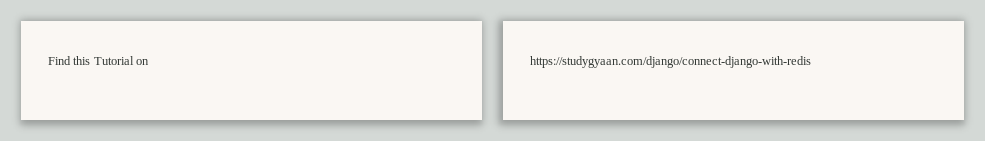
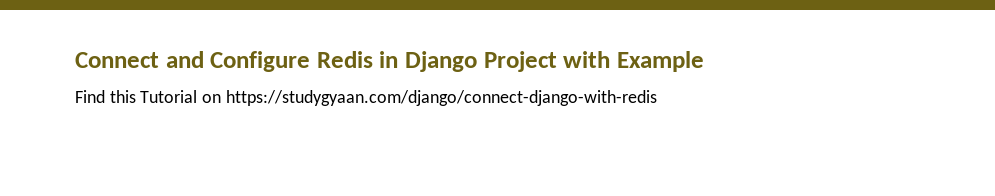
+ Connect and Configure Redis in Django Project with Example

